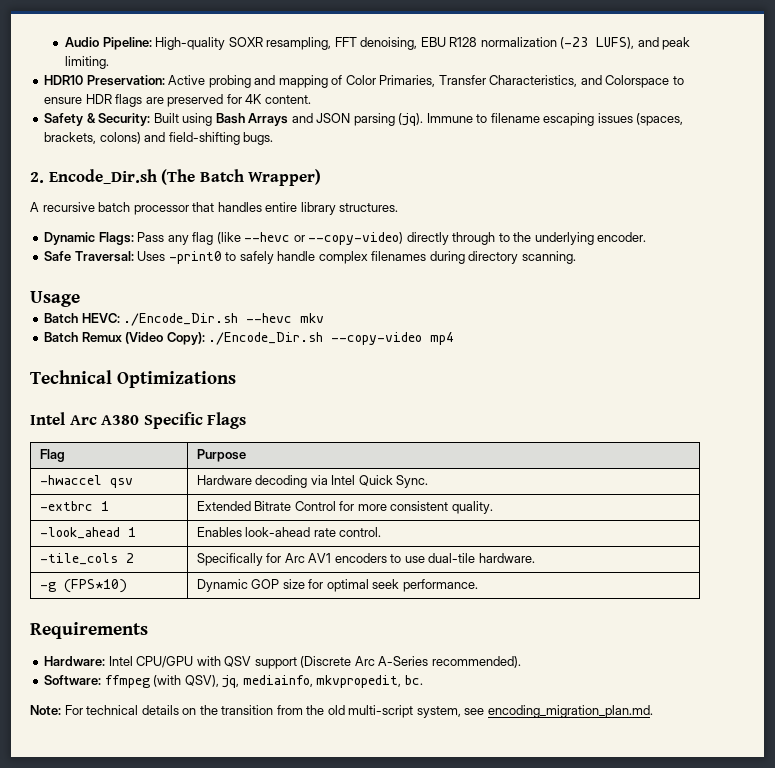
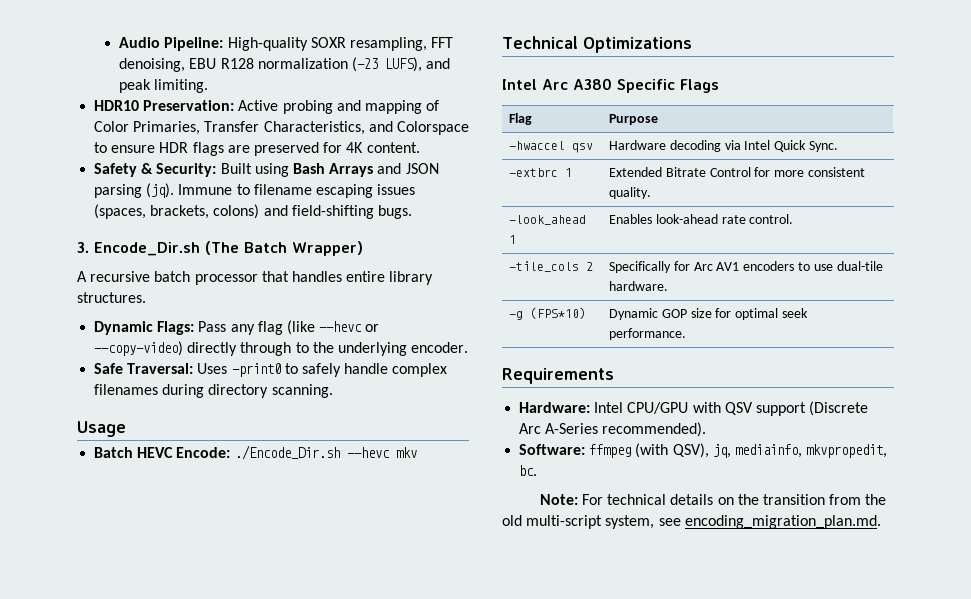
- 2. Encode_Dir.sh (The Batch Wrapper)
+ 3. Encode_Dir.sh (The Batch Wrapper)
- Batch HEVC: ./Encode_Dir.sh --hevc mkv
+ Batch HEVC Encode: ./Encode_Dir.sh --hevc mkv
- Batch Remux (Video Copy): ./Encode_Dir.sh --copy-video mp4

